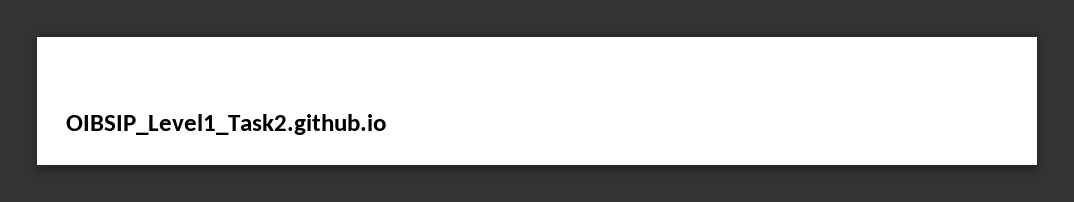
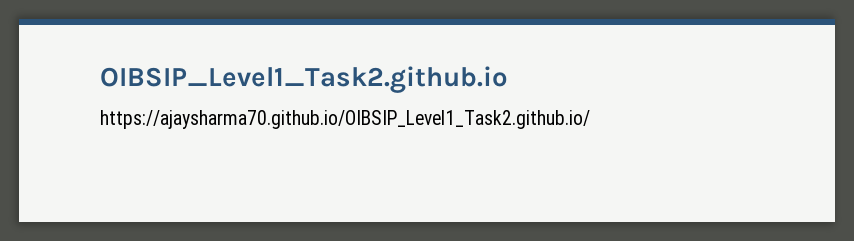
+ https://ajaysharma70.github.io/OIBSIP_Level1_Task2.github.io/

